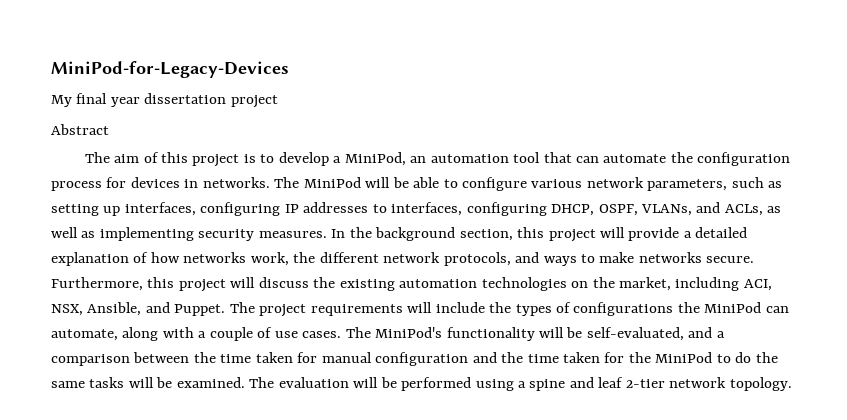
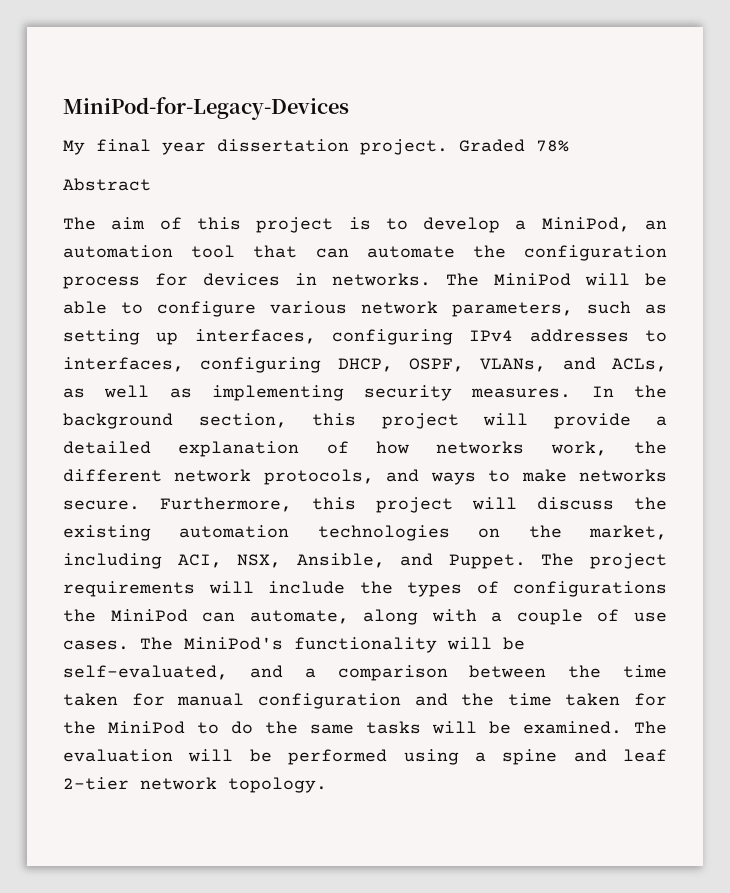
- My final year dissertation project
+ My final year dissertation project. Graded 78%
- The MiniPod will be able to configure various network parameters, such as setting up interfaces, configuring IP addresses to interfaces, configuring DHCP, OSPF, VLANs, and ACLs, as well as implementing security measures.
+ The MiniPod will be able to configure various network parameters, such as setting up interfaces, configuring IPv4 addresses to interfaces, configuring DHCP, OSPF, VLANs, and ACLs, as well as implementing security measures.

